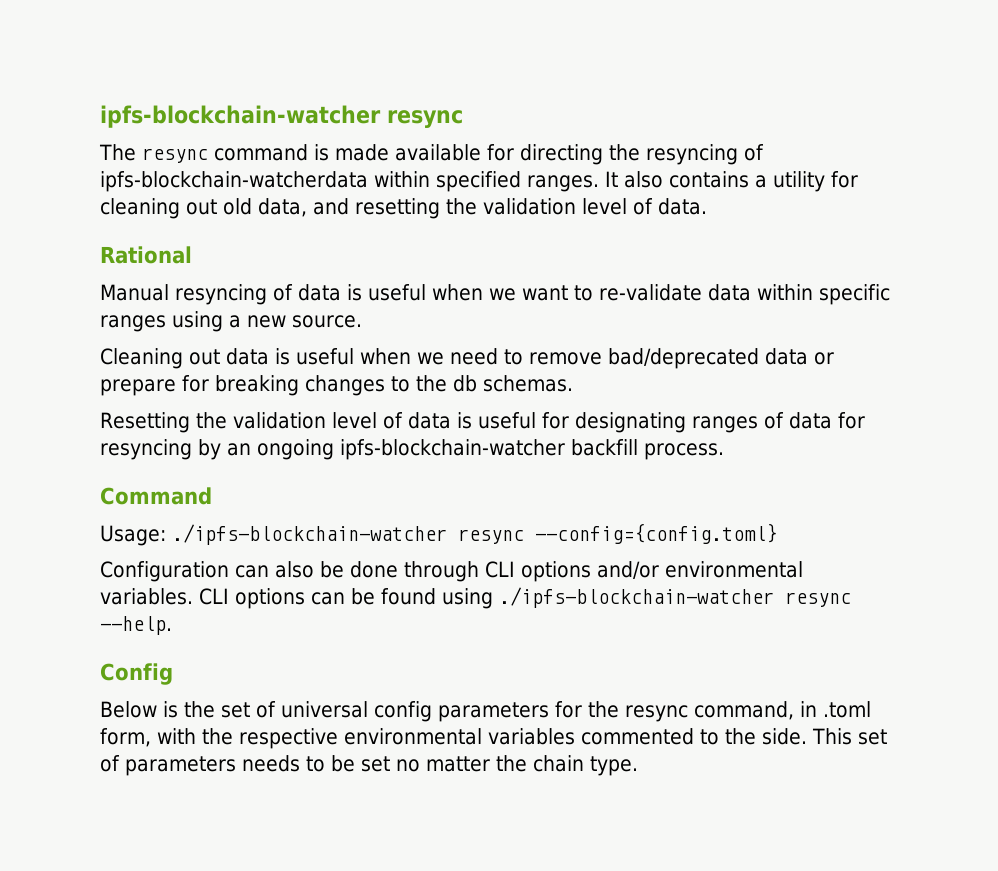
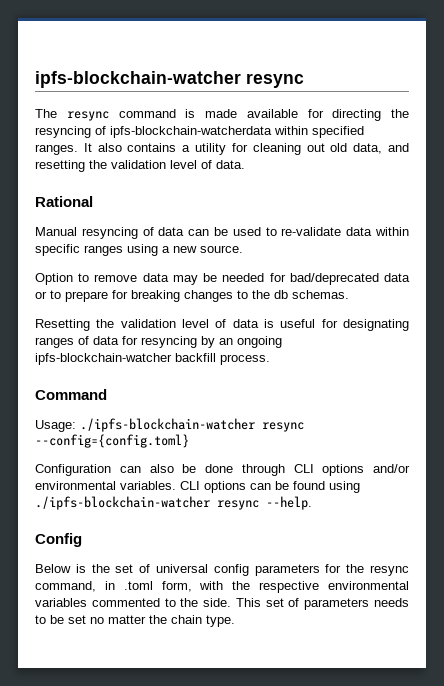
- Manual resyncing of data is useful when we want to re-validate data within specific ranges using a new source.
+ Manual resyncing of data can be used to re-validate data within specific ranges using a new source.
- Cleaning out data is useful when we need to remove bad/deprecated data or prepare for breaking changes to the db schemas.
+ Option to remove data may be needed for bad/deprecated data or to prepare for breaking changes to the db schemas.

